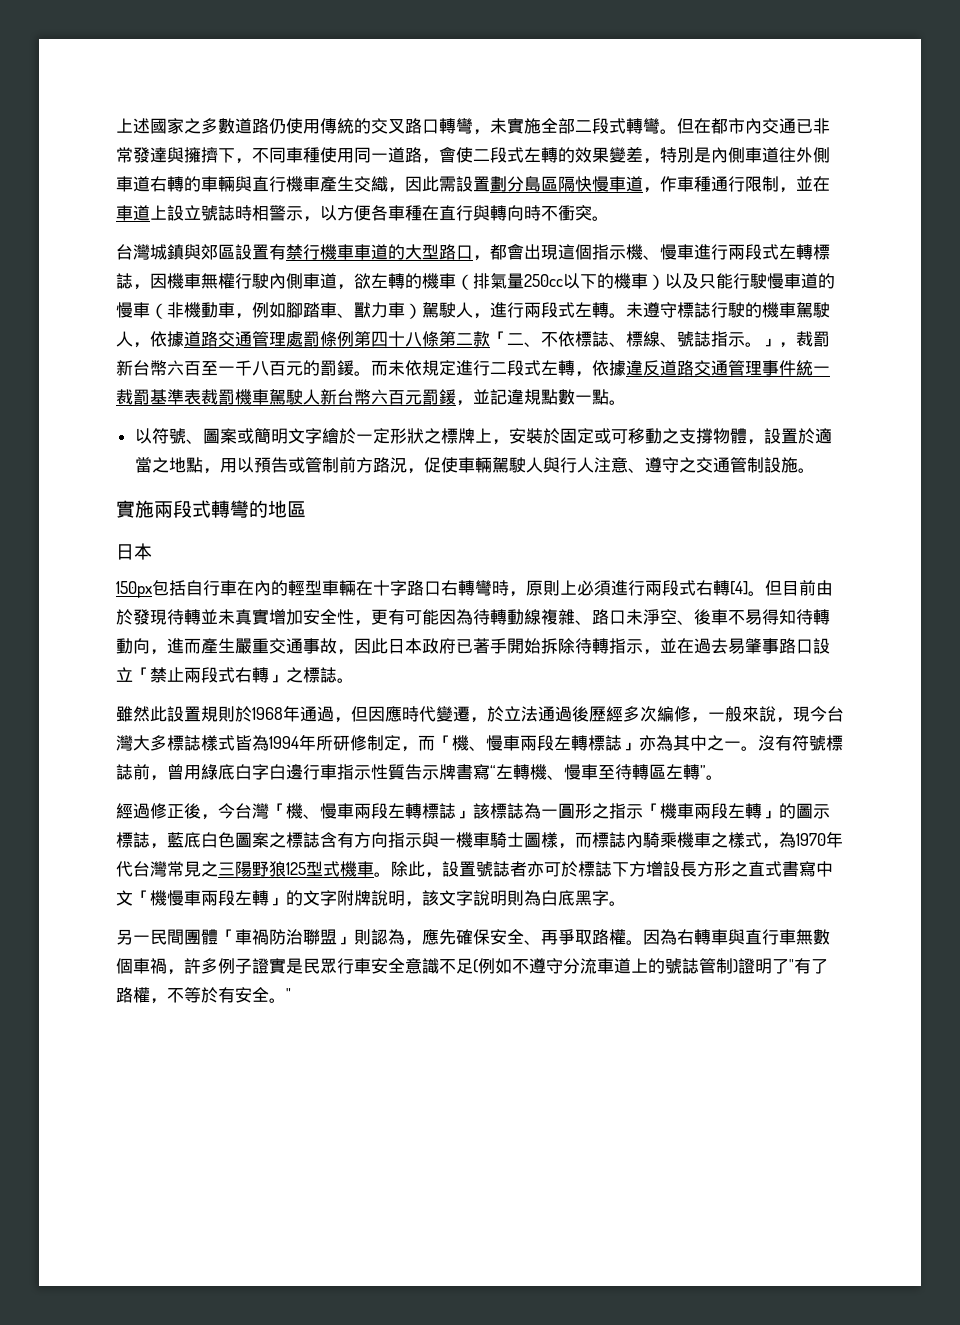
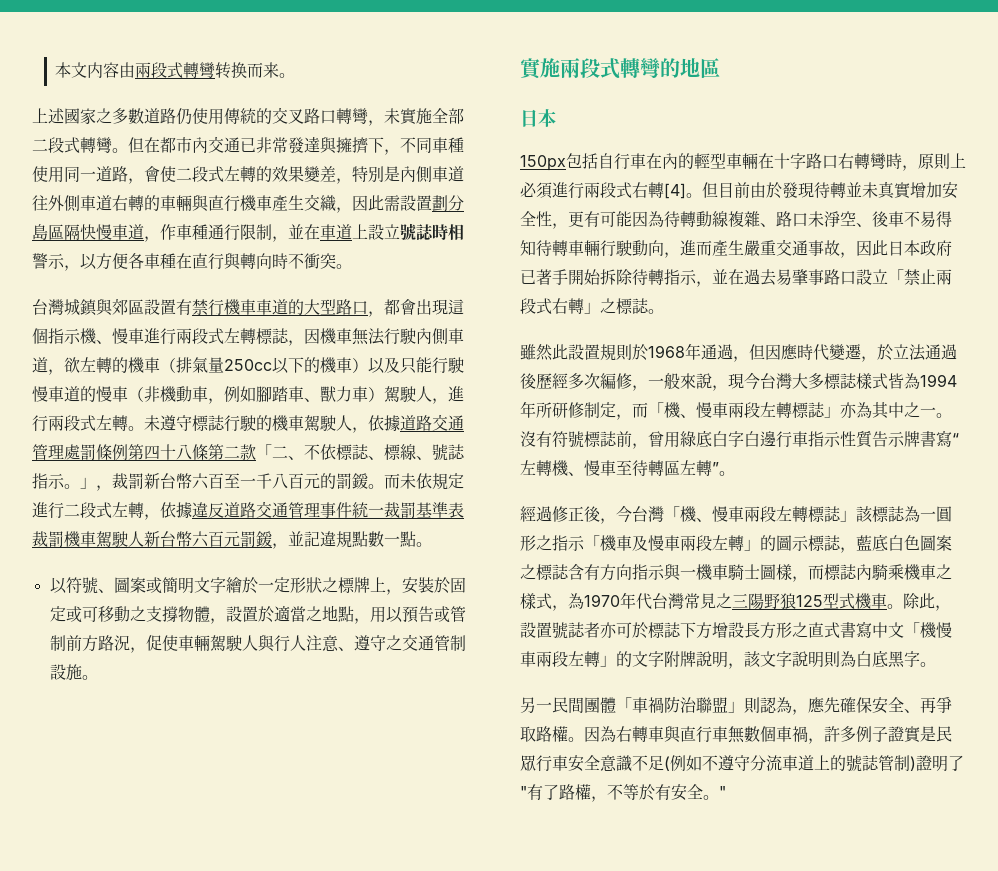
+ 本文内容由兩段式轉彎转换而来。
- 台灣城鎮與郊區設置有禁行機車車道的大型路口，都會出現這個指示機、慢車進行兩段式左轉標誌，因機車無權行駛內側車道，欲左轉的機車（排氣量250cc以下的機車）以及只能行駛慢車道的慢車（非機動車，例如腳踏車、獸力車）駕駛人，進行兩段式左轉。
+ 台灣城鎮與郊區設置有禁行機車車道的大型路口，都會出現這個指示機、慢車進行兩段式左轉標誌，因機車無法行駛內側車道，欲左轉的機車（排氣量250cc以下的機車）以及只能行駛慢車道的慢車（非機動車，例如腳踏車、獸力車）駕駛人，進行兩段式左轉。
- 但目前由於發現待轉並未真實增加安全性，更有可能因為待轉動線複雜、路口未淨空、後車不易得知待轉動向，進而產生嚴重交通事故，因此日本政府已著手開始拆除待轉指示，並在過去易肇事路口設立「禁止兩段式右轉」之標誌。
+ 但目前由於發現待轉並未真實增加安全性，更有可能因為待轉動線複雜、路口未淨空、後車不易得知待轉車輛行駛動向，進而產生嚴重交通事故，因此日本政府已著手開始拆除待轉指示，並在過去易肇事路口設立「禁止兩段式右轉」之標誌。
- 經過修正後，今台灣「機、慢車兩段左轉標誌」該標誌為一圓形之指示「機車兩段左轉」的圖示標誌，藍底白色圖案之標誌含有方向指示與一機車騎士圖樣，而標誌內騎乘機車之樣式，為1970年代台灣常見之三陽野狼125型式機車。
+ 經過修正後，今台灣「機、慢車兩段左轉標誌」該標誌為一圓形之指示「機車及慢車兩段左轉」的圖示標誌，藍底白色圖案之標誌含有方向指示與一機車騎士圖樣，而標誌內騎乘機車之樣式，為1970年代台灣常見之三陽野狼125型式機車。

